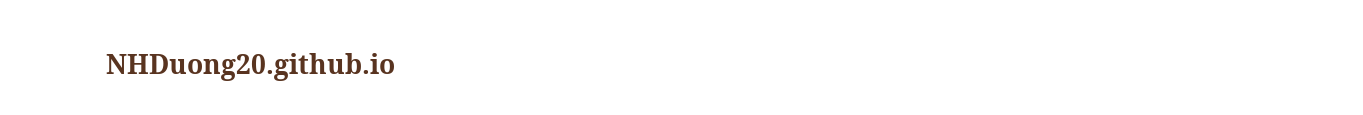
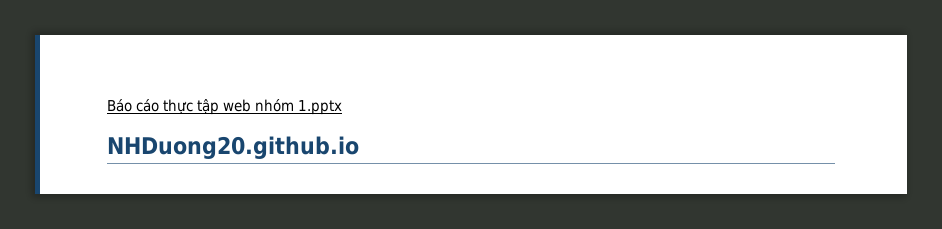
+ Báo cáo thực tập web nhóm 1.pptx

